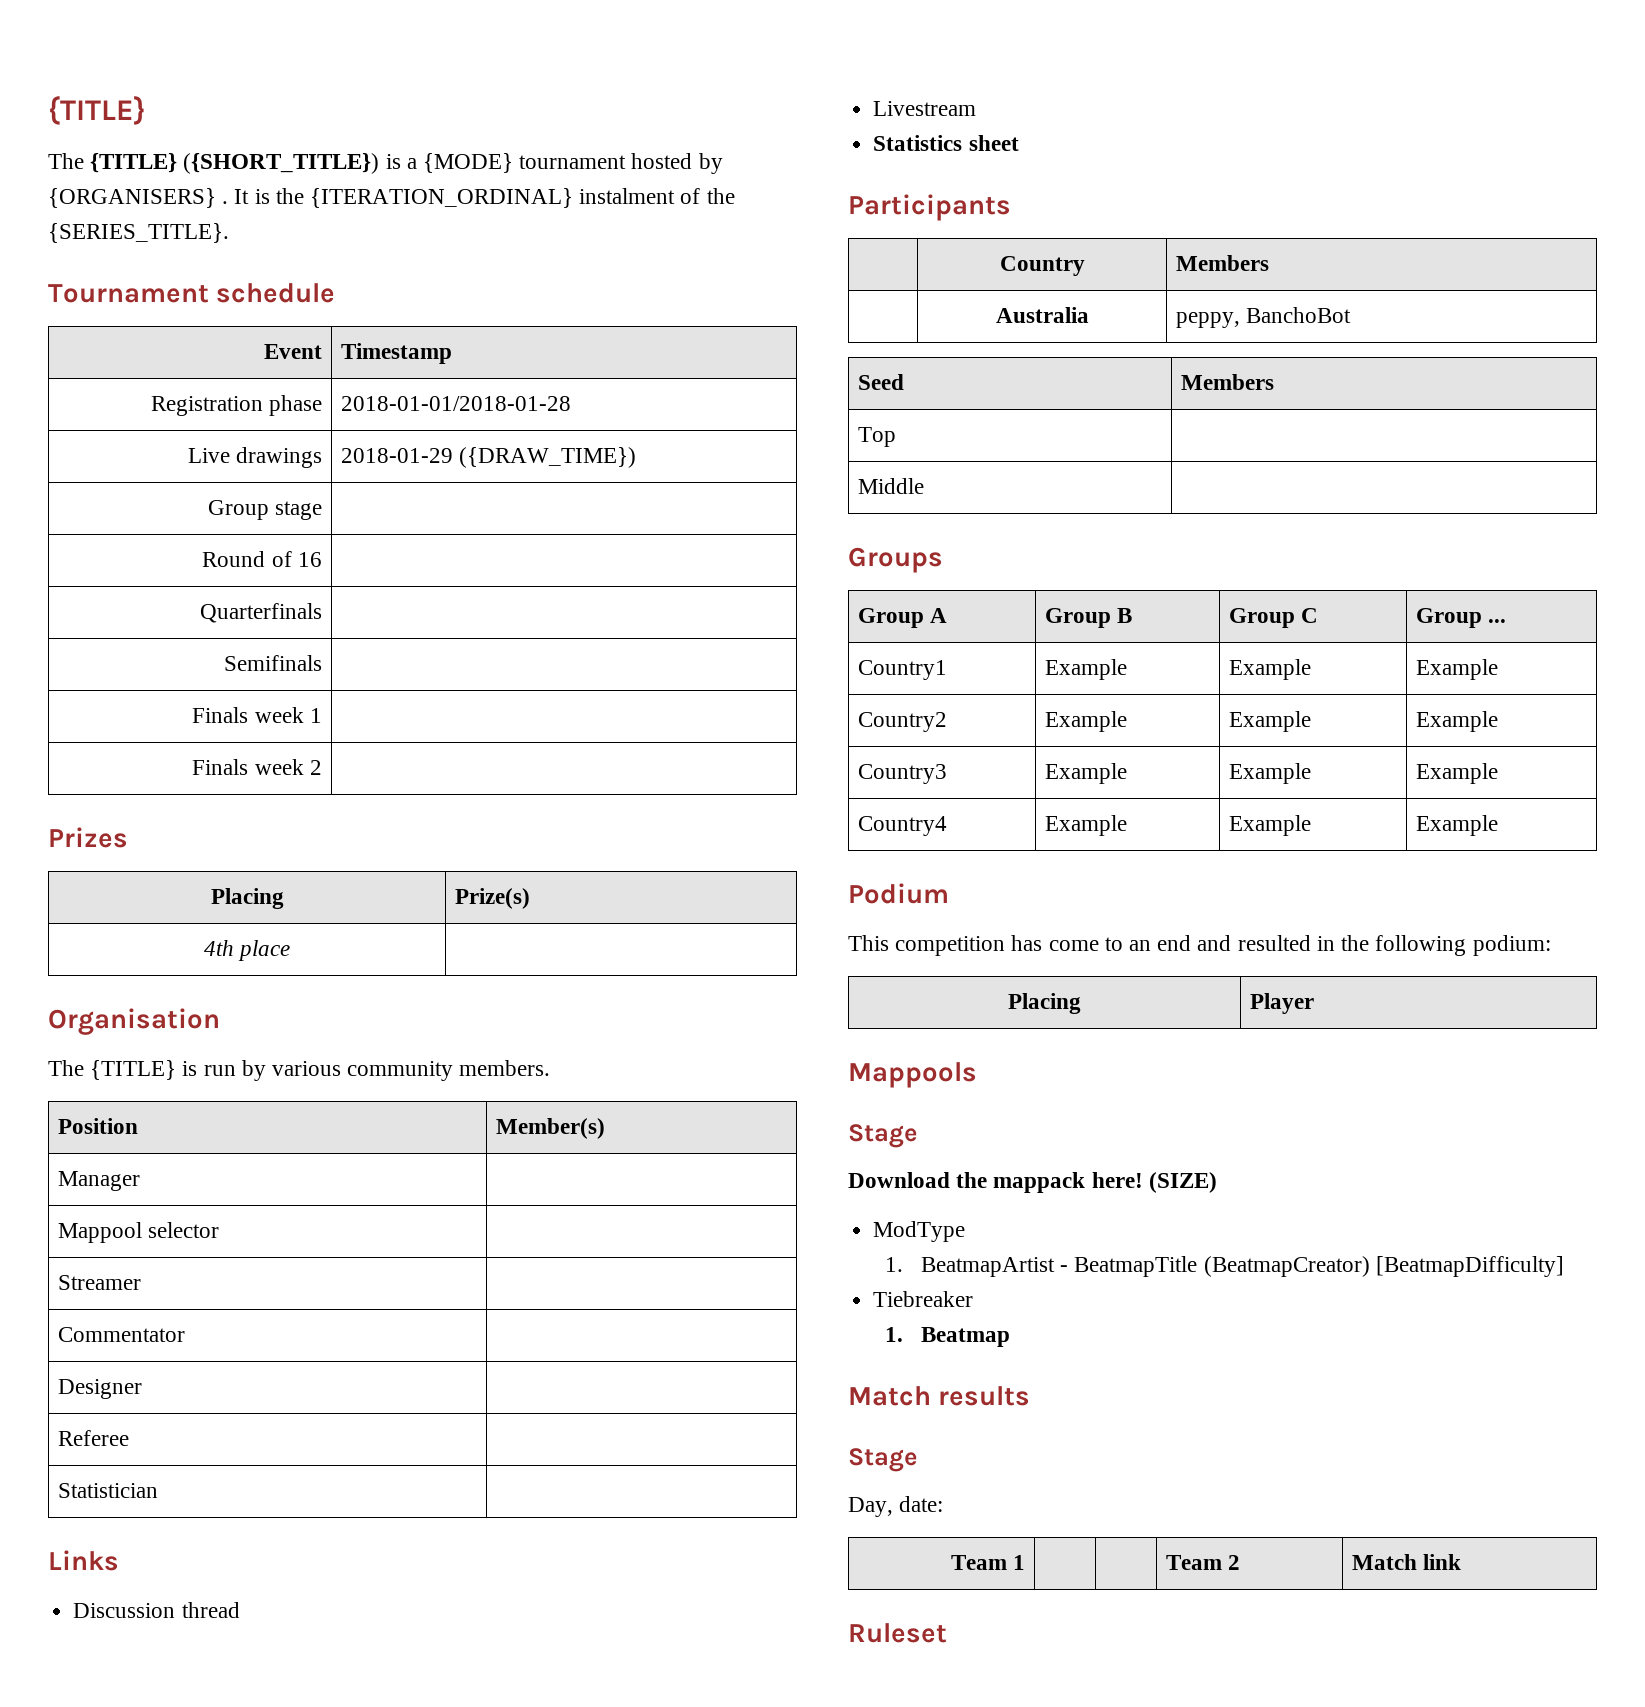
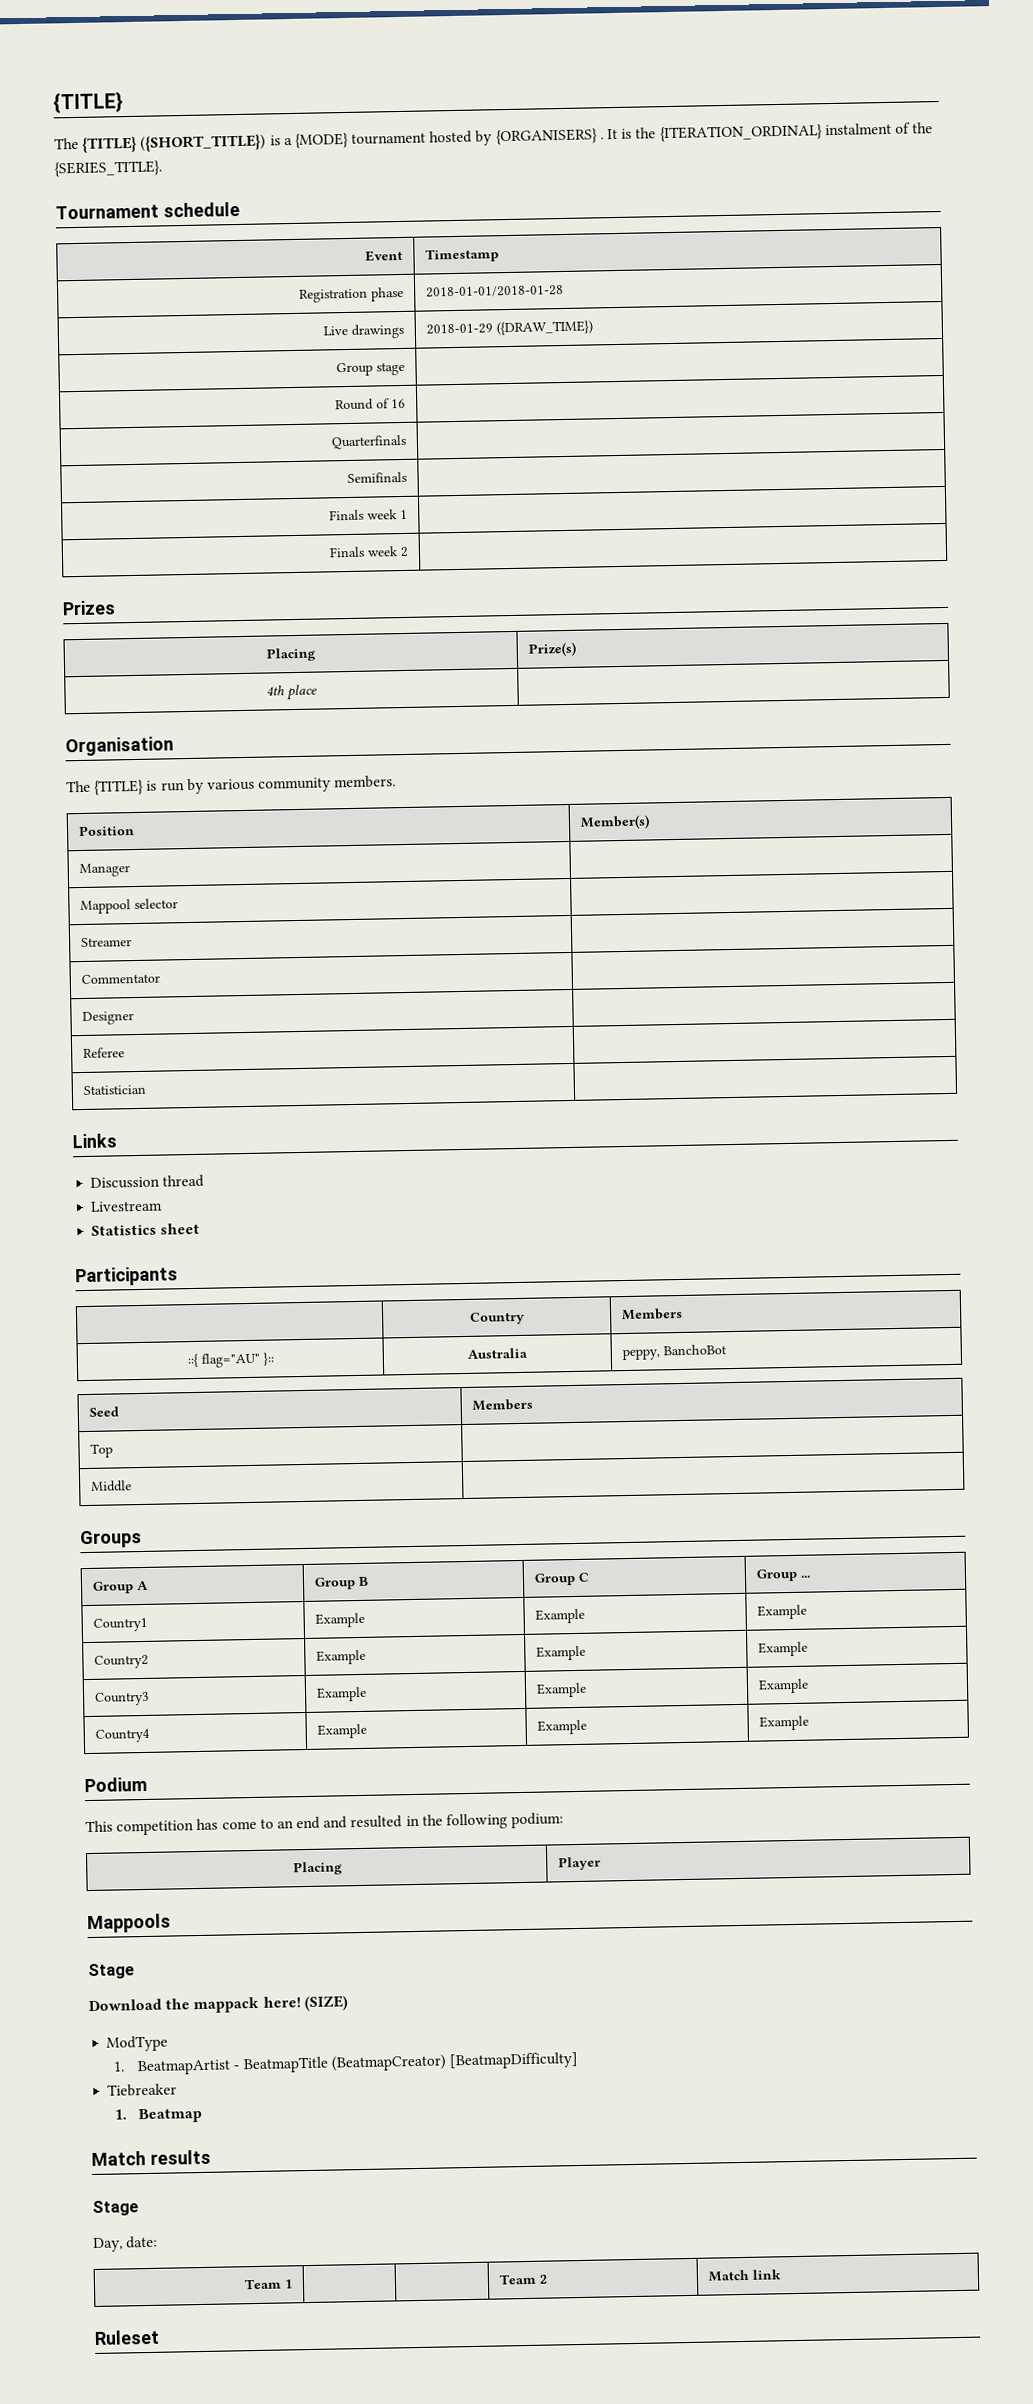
- | Australia | peppy, BanchoBot
+ ::{ flag="AU" }:: | Australia | peppy, BanchoBot

